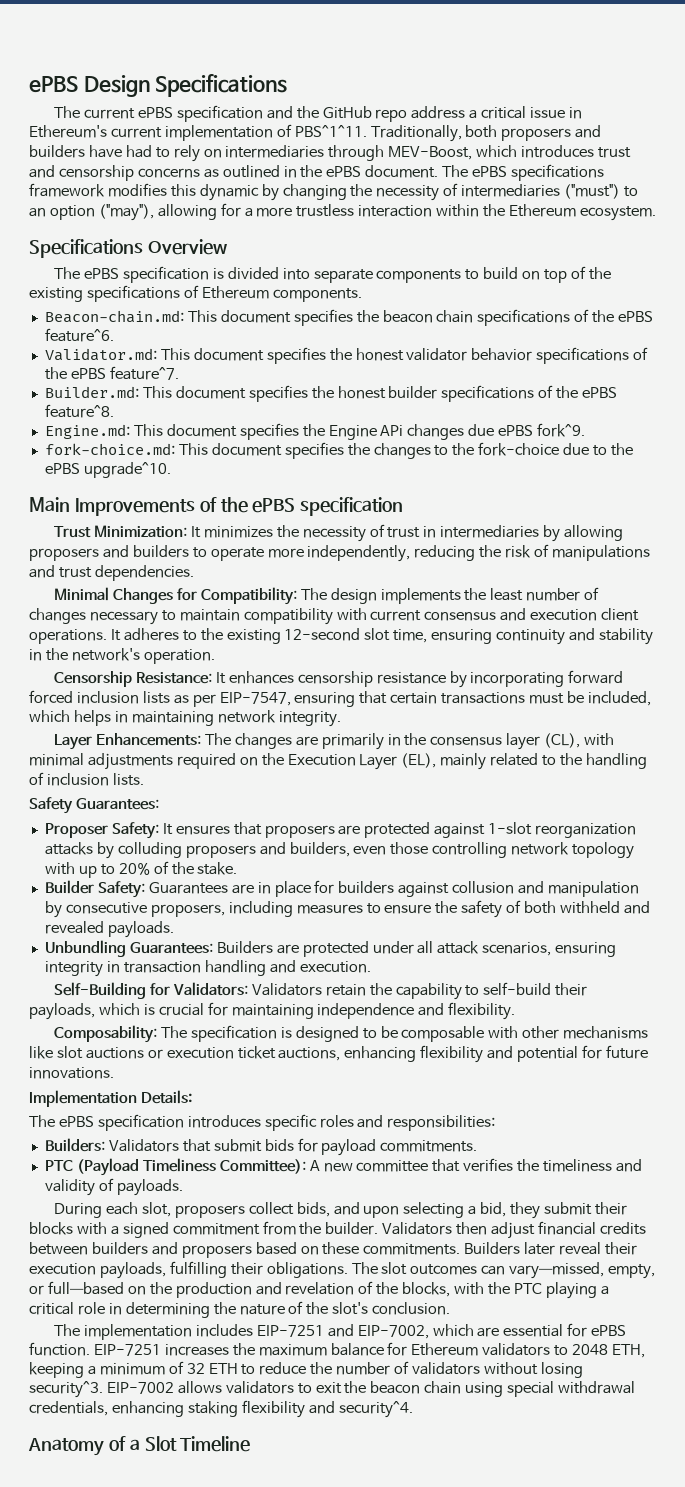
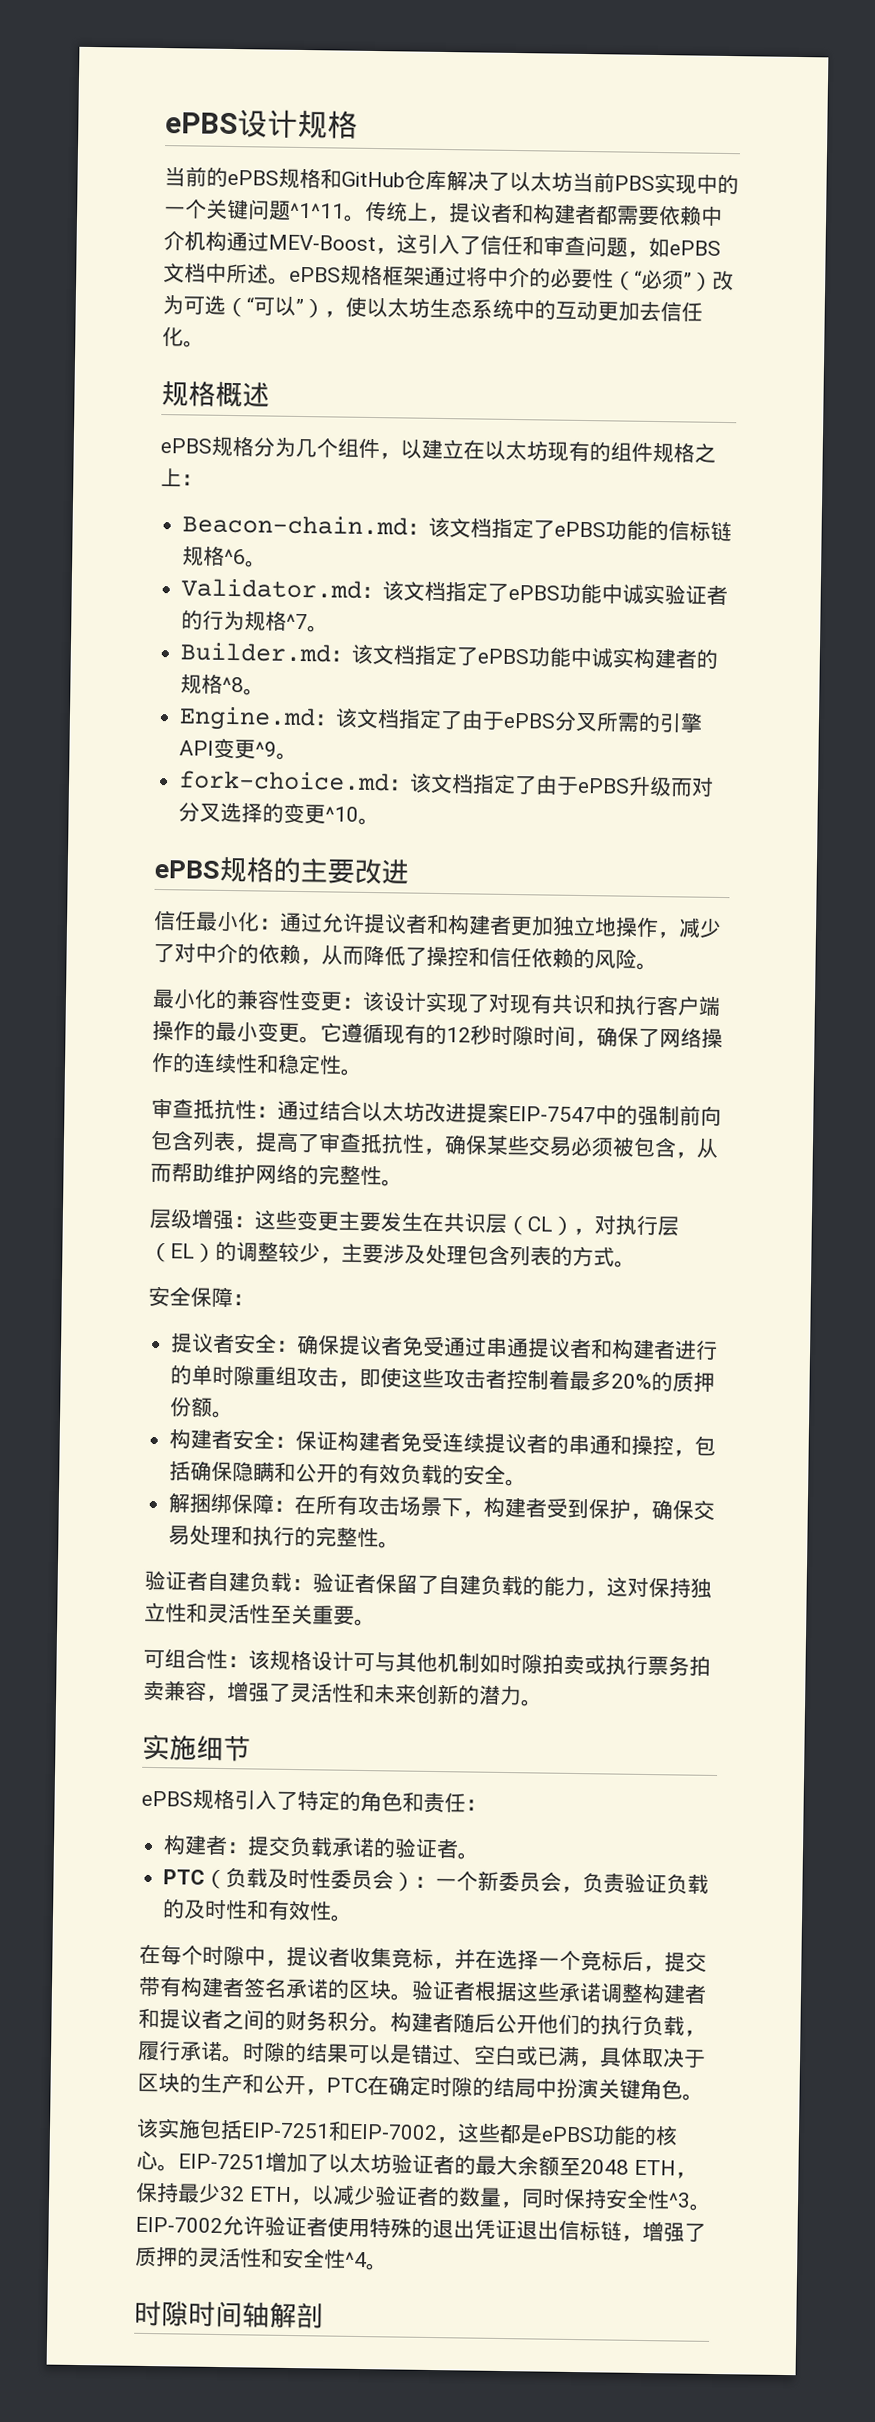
- ePBS Design Specifications
- The current ePBS specification and the GitHub repo address a critical issue in Ethereum's current implementation of PBS^1^11. Traditionally, both proposers and builders have had to rely on intermediaries through MEV-Boost, which introduces trust and censorship concerns as outlined in the ePBS document. The ePBS specifications framework modifies this dynamic by changing the necessity of intermediaries ("must") to an option ("may"), allowing for a more trustless interaction within the Ethereum ecosystem.
- Specifications Overview
- The ePBS specification is divided into separate components to build on top of the existing specifications of Ethereum components.
- Beacon-chain.md: This document specifies the beacon chain specifications of the ePBS feature^6.
- Validator.md: This document specifies the honest validator behavior specifications of the ePBS feature^7.
- Builder.md: This document specifies the honest builder specifications of the ePBS feature^8.
- Engine.md: This document specifies the Engine APi changes due ePBS fork^9.
- fork-choice.md: This document specifies the changes to the fork-choice due to the ePBS upgrade^10.
- Main Improvements of the ePBS specification
- Trust Minimization: It minimizes the necessity of trust in intermediaries by allowing proposers and builders to operate more independently, reducing the risk of manipulations and trust dependencies.
- Minimal Changes for Compatibility: The design implements the least number of changes necessary to maintain compatibility with current consensus and execution client operations. It adheres to the existing 12-second slot time, ensuring continuity and stability in the network's operation.
- Censorship Resistance: It enhances censorship resistance by incorporating forward forced inclusion lists as per EIP-7547, ensuring that certain transactions must be included, which helps in maintaining network integrity.
- Layer Enhancements: The changes are primarily in the consensus layer (CL), with minimal adjustments required on the Execution Layer (EL), mainly related to the handling of inclusion lists.
- Safety Guarantees:
- Proposer Safety: It ensures that proposers are protected against 1-slot reorganization attacks by colluding proposers and builders, even those controlling network topology with up to 20% of the stake.
- Builder Safety: Guarantees are in place for builders against collusion and manipulation by consecutive proposers, including measures to ensure the safety of both withheld and revealed payloads.
- Unbundling Guarantees: Builders are protected under all attack scenarios, ensuring integrity in transaction handling and execution.
- Self-Building for Validators: Validators retain the capability to self-build their payloads, which is crucial for maintaining independence and flexibility.
- Composability: The specification is designed to be composable with other mechanisms like slot auctions or execution ticket auctions, enhancing flexibility and potential for future innovations.
- Implementation Details:
- The ePBS specification introduces specific roles and responsibilities:
- Builders: Validators that submit bids for payload commitments.
- PTC (Payload Timeliness Committee): A new committee that verifies the timeliness and validity of payloads.
- During each slot, proposers collect bids, and upon selecting a bid, they submit their blocks with a signed commitment from the builder. Validators then adjust financial credits between builders and proposers based on these commitments. Builders later reveal their execution payloads, fulfilling their obligations. The slot outcomes can vary—missed, empty, or full—based on the production and revelation of the blocks, with the PTC playing a critical role in determining the nature of the slot's conclusion.
- The implementation includes EIP-7251 and EIP-7002, which are essential for ePBS function. EIP-7251 increases the maximum balance for Ethereum validators to 2048 ETH, keeping a minimum of 32 ETH to reduce the number of validators without losing security^3. EIP-7002 allows validators to exit the beacon chain using special withdrawal credentials, enhancing staking flexibility and security^4.
- Anatomy of a Slot Timeline
+ ePBS设计规格
+ 当前的ePBS规格和GitHub仓库解决了以太坊当前PBS实现中的一个关键问题^1^11。传统上，提议者和构建者都需要依赖中介机构通过MEV-Boost，这引入了信任和审查问题，如ePBS文档中所述。ePBS规格框架通过将中介的必要性（“必须”）改为可选（“可以”），使以太坊生态系统中的互动更加去信任化。
+ 规格概述
+ ePBS规格分为几个组件，以建立在以太坊现有的组件规格之上：
+ Beacon-chain.md：该文档指定了ePBS功能的信标链规格^6。
+ Validator.md：该文档指定了ePBS功能中诚实验证者的行为规格^7。
+ Builder.md：该文档指定了ePBS功能中诚实构建者的规格^8。
+ Engine.md：该文档指定了由于ePBS分叉所需的引擎API变更^9。
+ fork-choice.md：该文档指定了由于ePBS升级而对分叉选择的变更^10。
+ ePBS规格的主要改进
+ 信任最小化：通过允许提议者和构建者更加独立地操作，减少了对中介的依赖，从而降低了操控和信任依赖的风险。
+ 最小化的兼容性变更：该设计实现了对现有共识和执行客户端操作的最小变更。它遵循现有的12秒时隙时间，确保了网络操作的连续性和稳定性。
+ 审查抵抗性：通过结合以太坊改进提案EIP-7547中的强制前向包含列表，提高了审查抵抗性，确保某些交易必须被包含，从而帮助维护网络的完整性。
+ 层级增强：这些变更主要发生在共识层（CL），对执行层（EL）的调整较少，主要涉及处理包含列表的方式。
+ 安全保障：
+ 提议者安全：确保提议者免受通过串通提议者和构建者进行的单时隙重组攻击，即使这些攻击者控制着最多20%的质押份额。
+ 构建者安全：保证构建者免受连续提议者的串通和操控，包括确保隐瞒和公开的有效负载的安全。
+ 解捆绑保障：在所有攻击场景下，构建者受到保护，确保交易处理和执行的完整性。
+ 验证者自建负载：验证者保留了自建负载的能力，这对保持独立性和灵活性至关重要。
+ 可组合性：该规格设计可与其他机制如时隙拍卖或执行票务拍卖兼容，增强了灵活性和未来创新的潜力。
+ 实施细节
+ ePBS规格引入了特定的角色和责任：
+ 构建者：提交负载承诺的验证者。
+ PTC（负载及时性委员会）：一个新委员会，负责验证负载的及时性和有效性。
+ 在每个时隙中，提议者收集竞标，并在选择一个竞标后，提交带有构建者签名承诺的区块。验证者根据这些承诺调整构建者和提议者之间的财务积分。构建者随后公开他们的执行负载，履行承诺。时隙的结果可以是错过、空白或已满，具体取决于区块的生产和公开，PTC在确定时隙的结局中扮演关键角色。
+ 该实施包括EIP-7251和EIP-7002，这些都是ePBS功能的核心。EIP-7251增加了以太坊验证者的最大余额至2048 ETH，保持最少32 ETH，以减少验证者的数量，同时保持安全性^3。EIP-7002允许验证者使用特殊的退出凭证退出信标链，增强了质押的灵活性和安全性^4。
+ 时隙时间轴解剖

